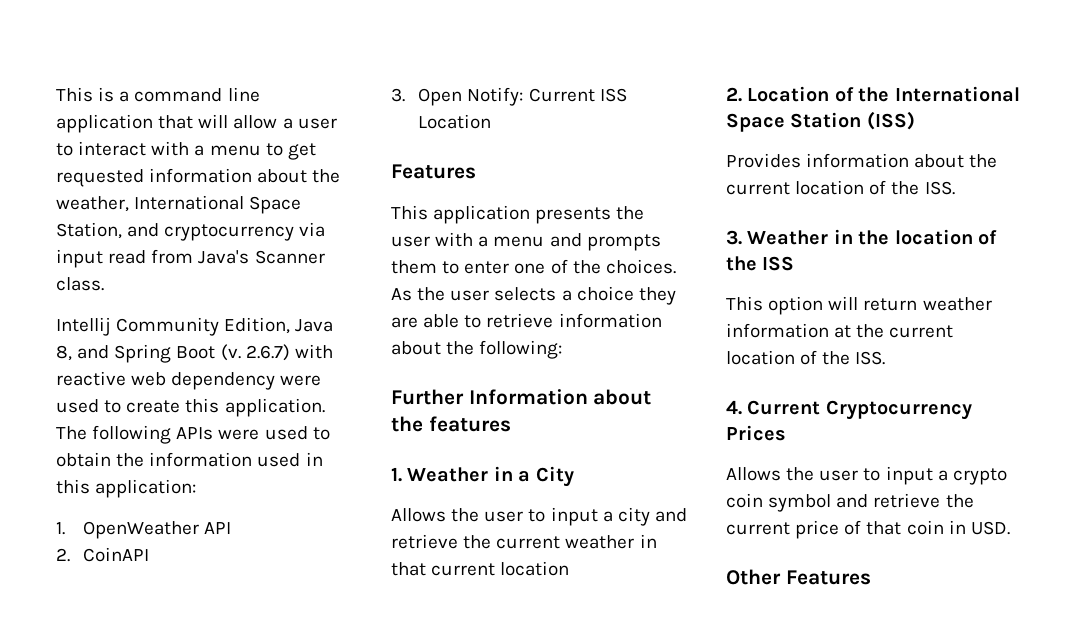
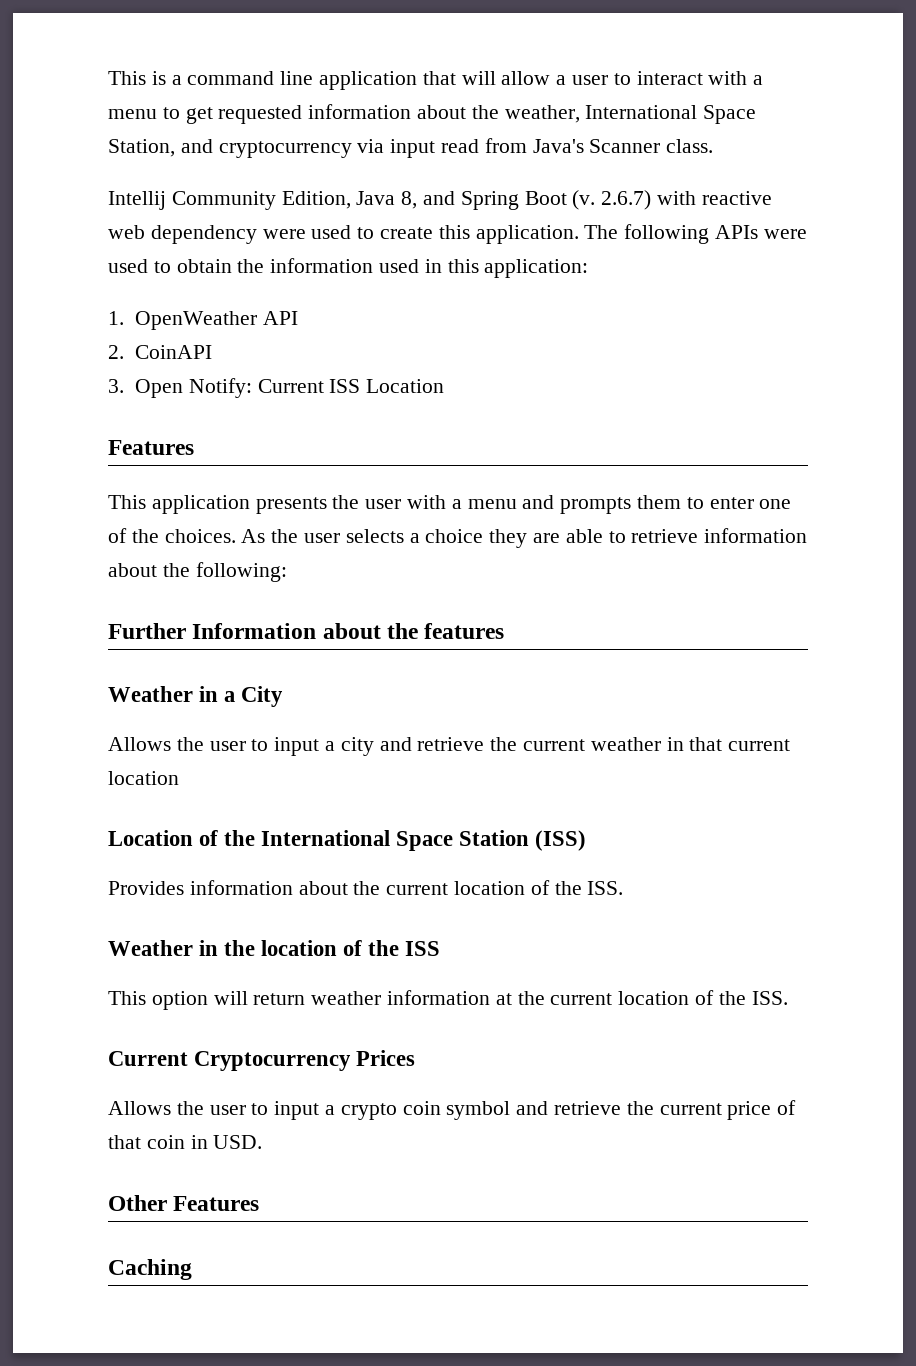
- 1. Weather in a City
+ Weather in a City
- 2. Location of the International Space Station (ISS)
+ Location of the International Space Station (ISS)
- 3. Weather in the location of the ISS
+ Weather in the location of the ISS
- 4. Current Cryptocurrency Prices
+ Current Cryptocurrency Prices
+ Caching

